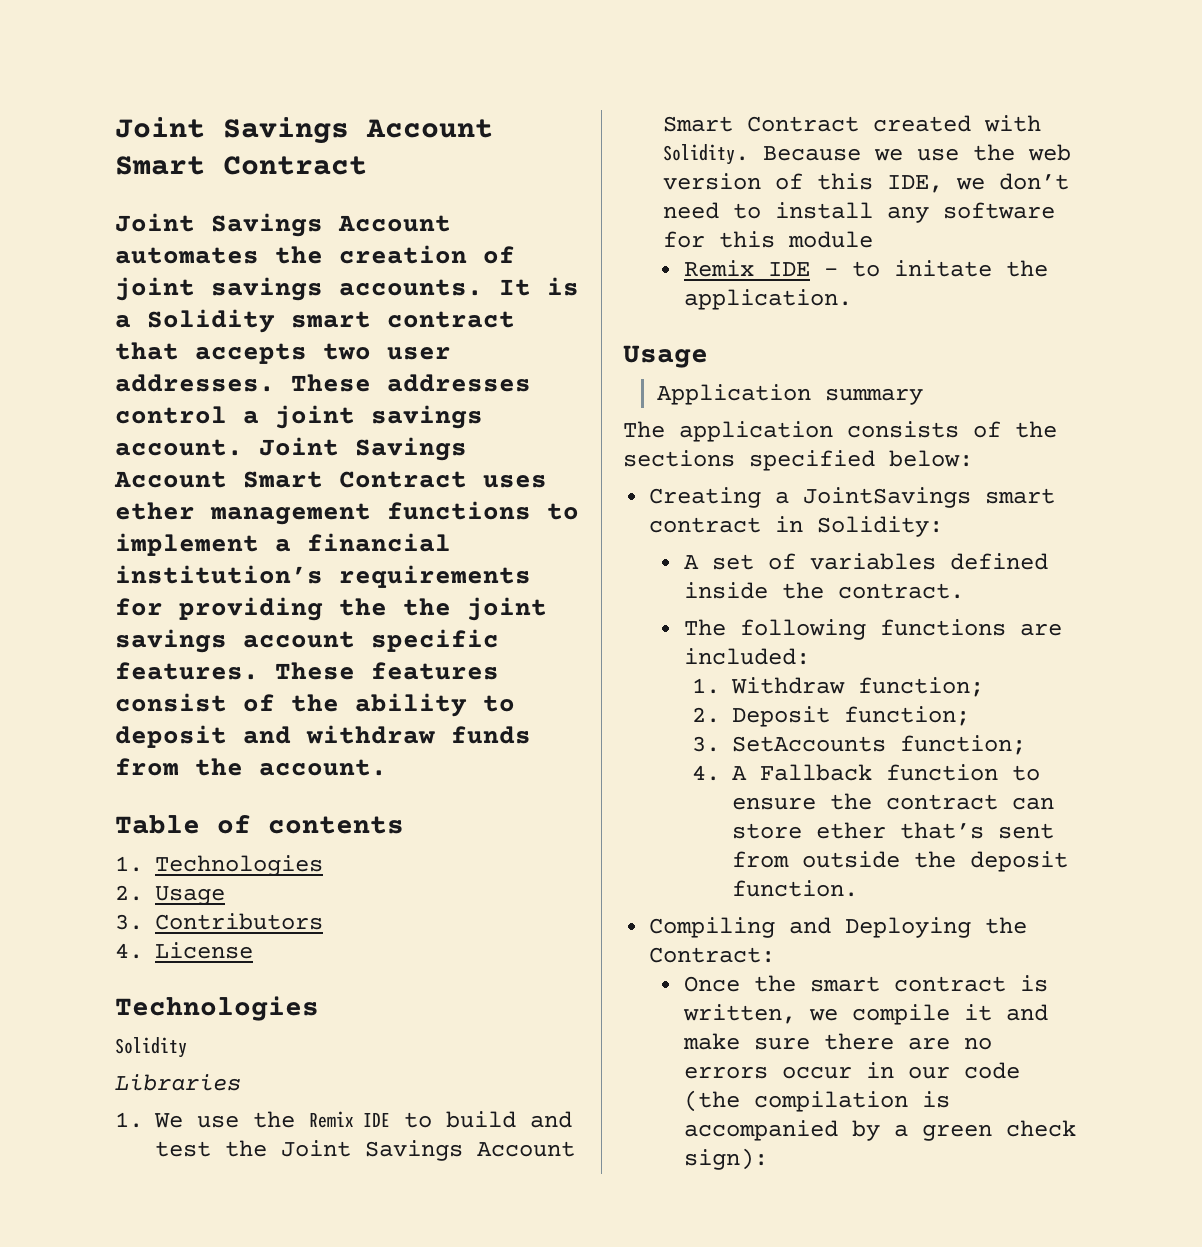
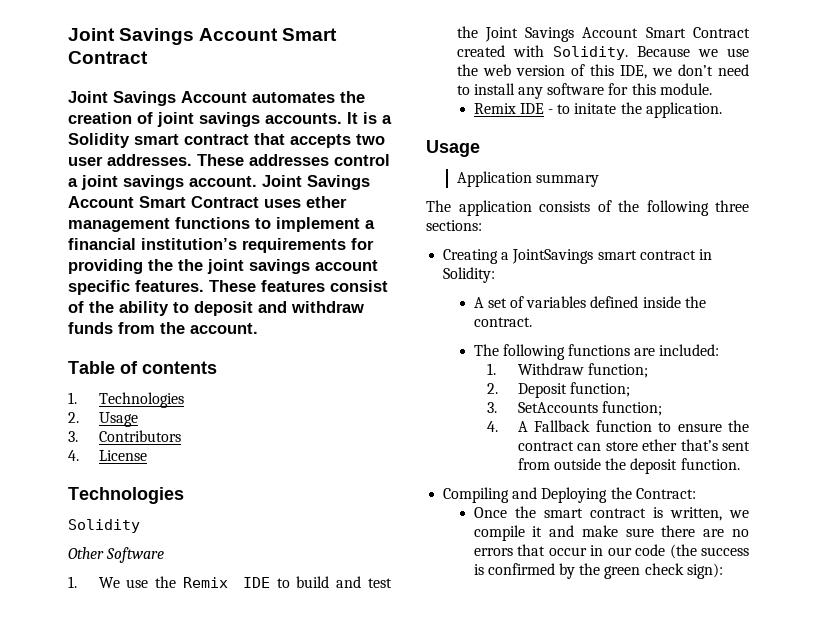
- Libraries
+ Other Software
- Because we use the web version of this IDE, we don’t need to install any software for this module
+ Because we use the web version of this IDE, we don’t need to install any software for this module.
- The application consists of the sections specified below:
+ The application consists of the following three sections:
- Once the smart contract is written, we compile it and make sure there are no errors occur in our code (the compilation is accompanied by a green check sign):
+ Once the smart contract is written, we compile it and make sure there are no errors that occur in our code (the success is confirmed by the green check sign):

